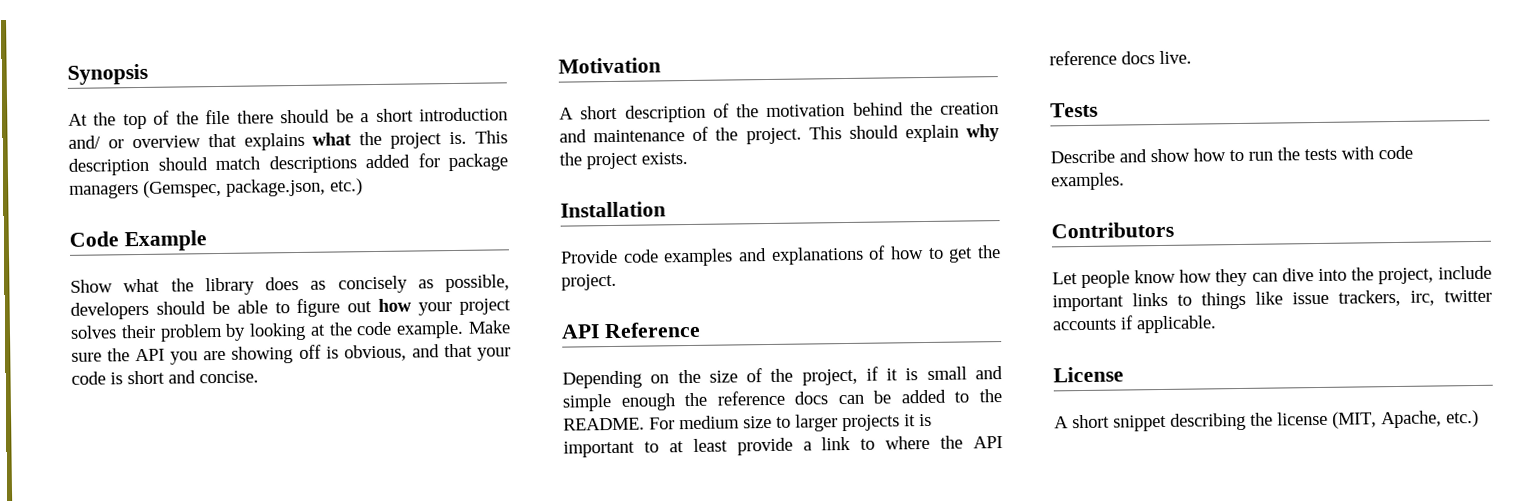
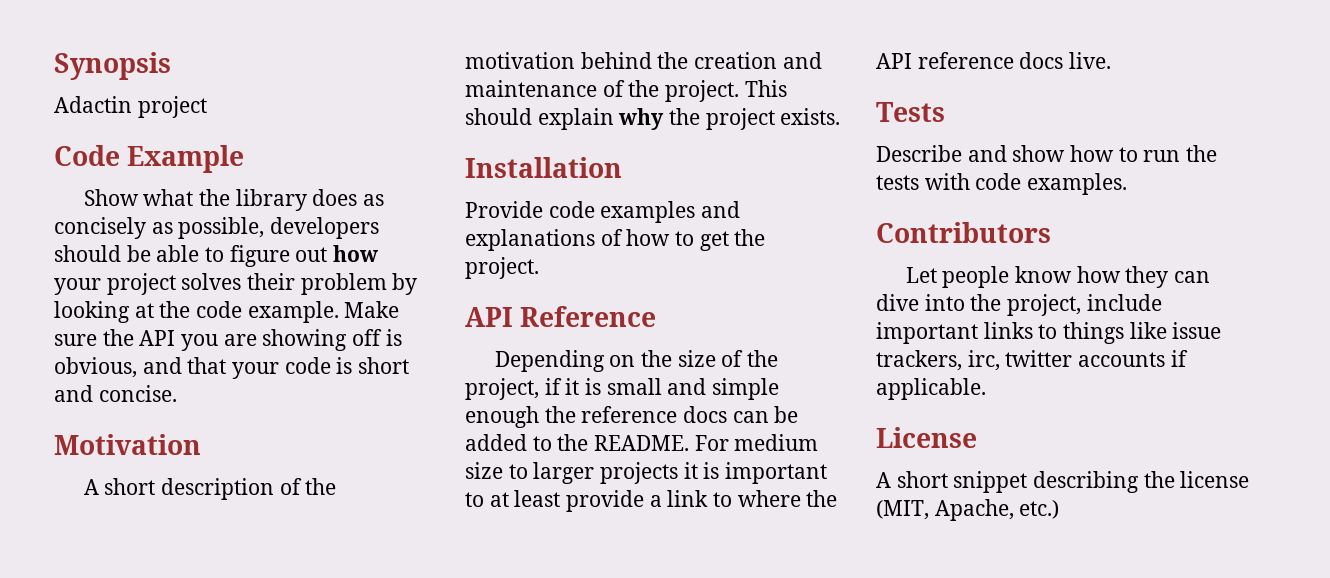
- At the top of the file there should be a short introduction and/ or overview that explains what the project is. This description should match descriptions added for package managers (Gemspec, package.json, etc.)
+ Adactin project

